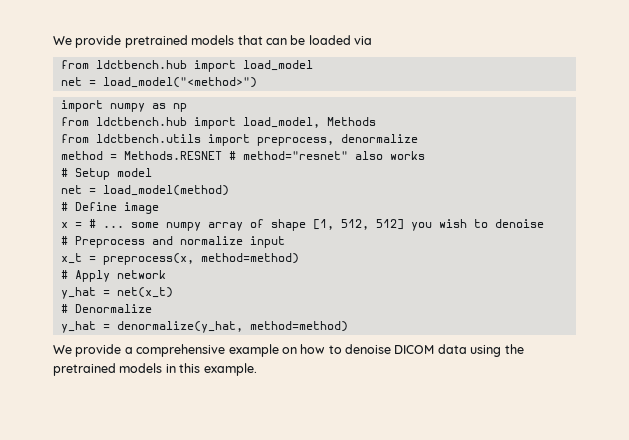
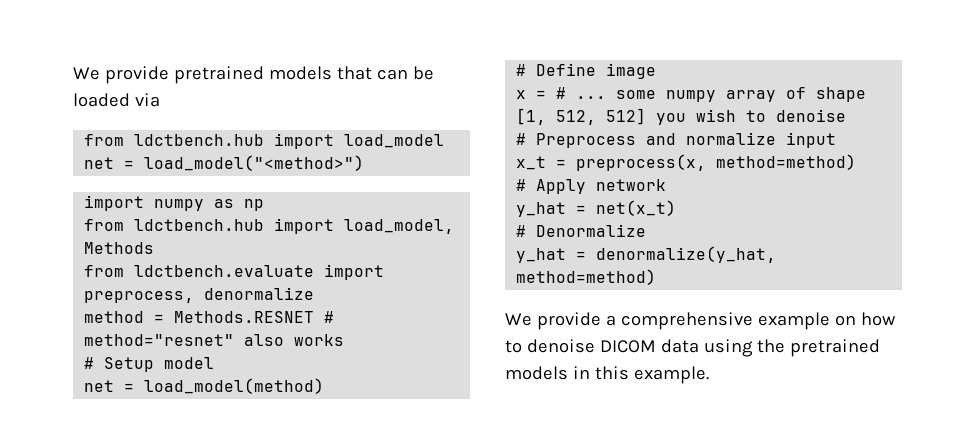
- from ldctbench.utils import preprocess, denormalize
+ from ldctbench.evaluate import preprocess, denormalize

